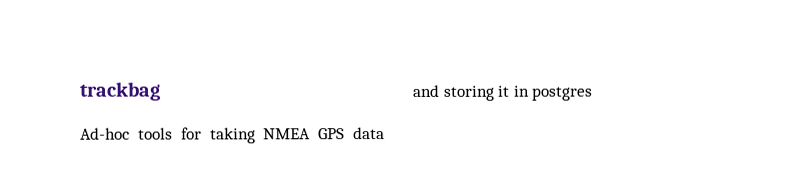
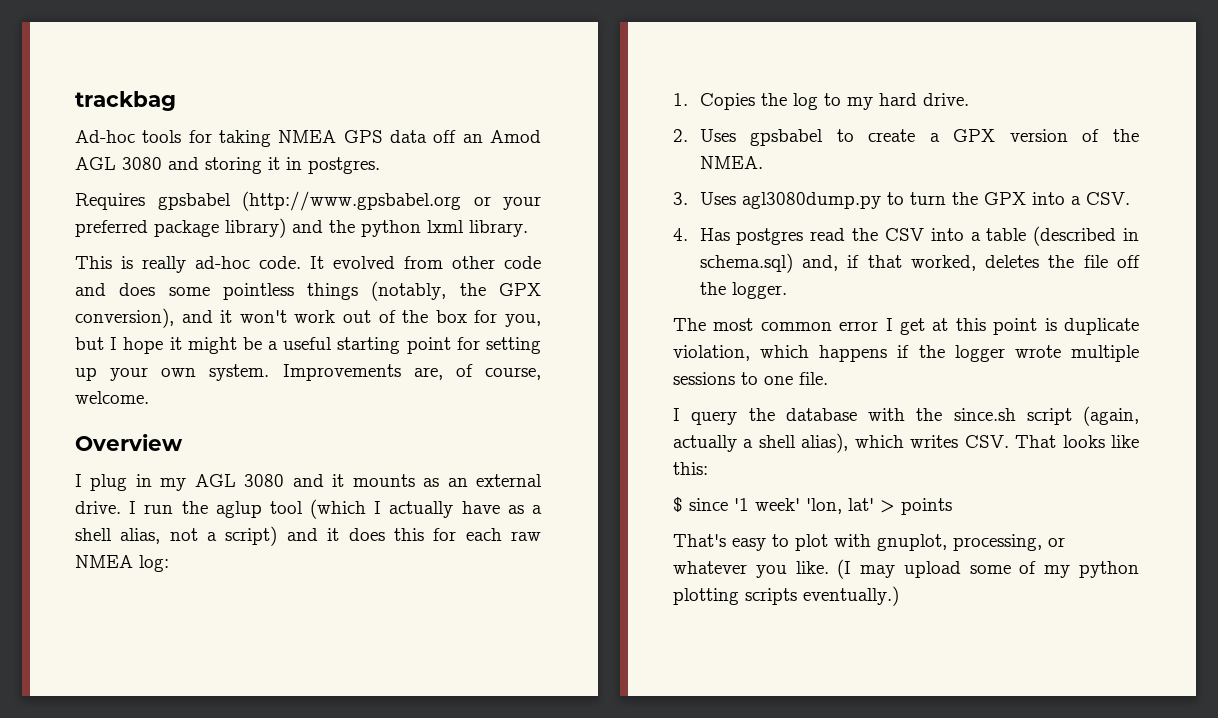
- Ad-hoc tools for taking NMEA GPS data and storing it in postgres
+ Ad-hoc tools for taking NMEA GPS data off an Amod AGL 3080 and storing it in postgres.
+ Requires gpsbabel (http://www.gpsbabel.org or your preferred package library) and the python lxml library.
+ This is really ad-hoc code. It evolved from other code and does some pointless things (notably, the GPX conversion), and it won't work out of the box for you, but I hope it might be a useful starting point for setting up your own system. Improvements are, of course, welcome.
+ Overview
+ I plug in my AGL 3080 and it mounts as an external drive. I run the aglup tool (which I actually have as a shell alias, not a script) and it does this for each raw NMEA log:
+ 1. Copies the log to my hard drive.
+ 2. Uses gpsbabel to create a GPX version of the NMEA.
+ 3. Uses agl3080dump.py to turn the GPX into a CSV.
+ 4. Has postgres read the CSV into a table (described in schema.sql) and, if that worked, deletes the file off the logger.
+ The most common error I get at this point is duplicate violation, which happens if the logger wrote multiple sessions to one file.
+ I query the database with the since.sh script (again, actually a shell alias), which writes CSV. That looks like this:
+ $ since '1 week' 'lon, lat' > points
+ That's easy to plot with gnuplot, processing, or whatever you like. (I may upload some of my python plotting scripts eventually.)

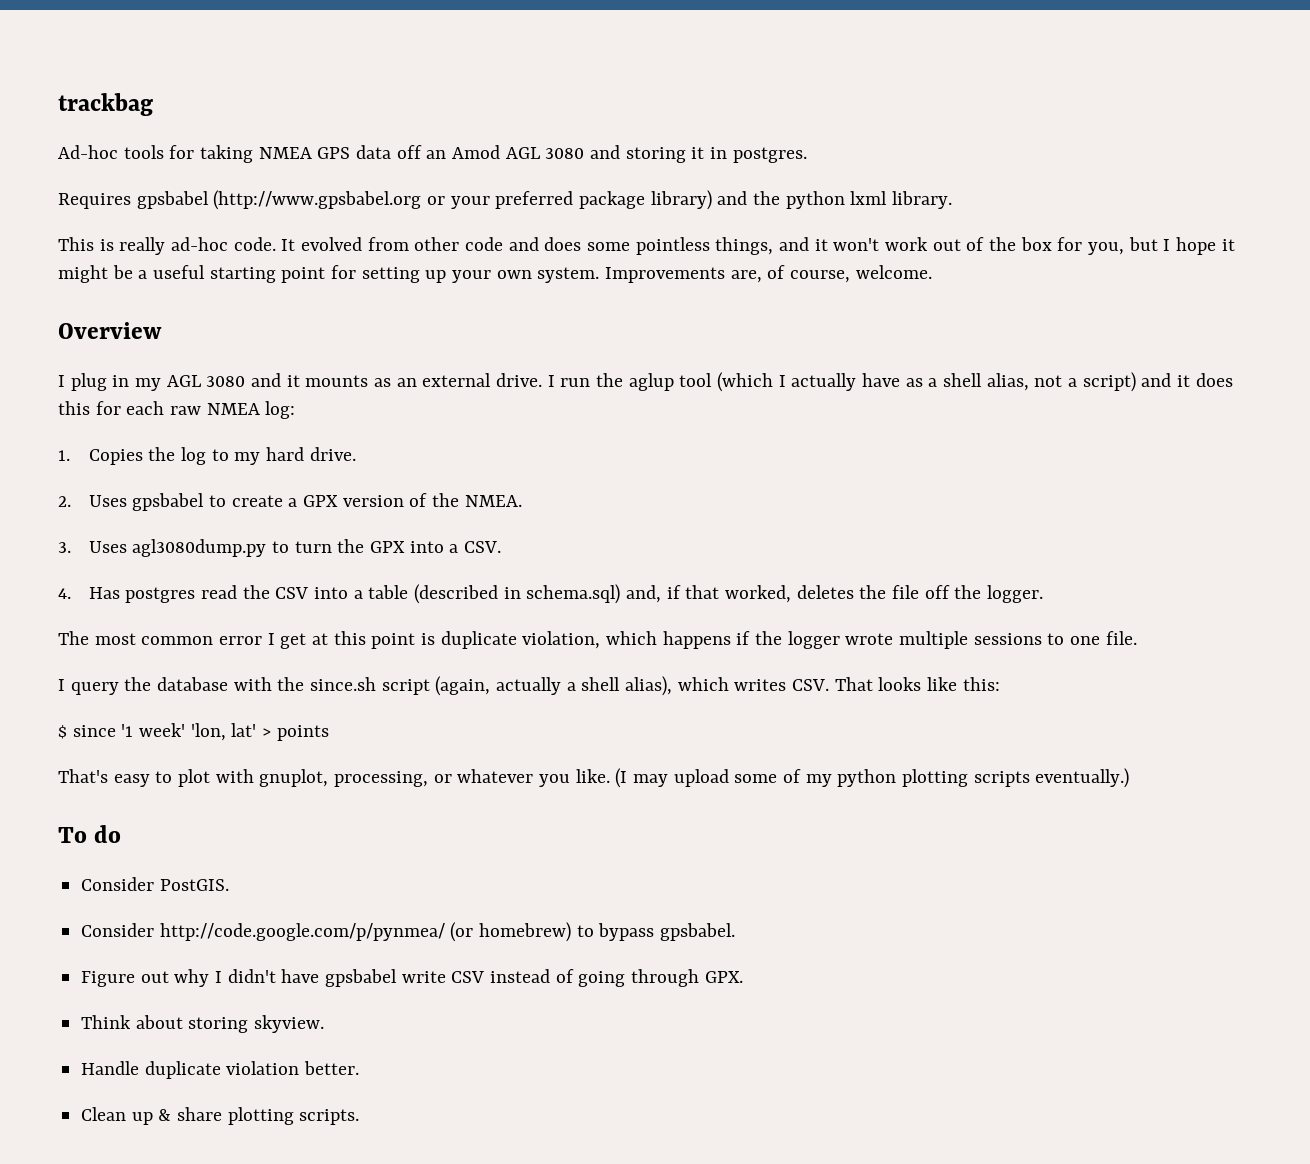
- It evolved from other code and does some pointless things (notably, the GPX conversion), and it won't work out of the box for you, but I hope it might be a useful starting point for setting up your own system.
+ It evolved from other code and does some pointless things, and it won't work out of the box for you, but I hope it might be a useful starting point for setting up your own system.
+ To do
+ Consider PostGIS.
+ Consider http://code.google.com/p/pynmea/ (or homebrew) to bypass gpsbabel.
+ Figure out why I didn't have gpsbabel write CSV instead of going through GPX.
+ Think about storing skyview.
+ Handle duplicate violation better.
+ Clean up & share plotting scripts.

